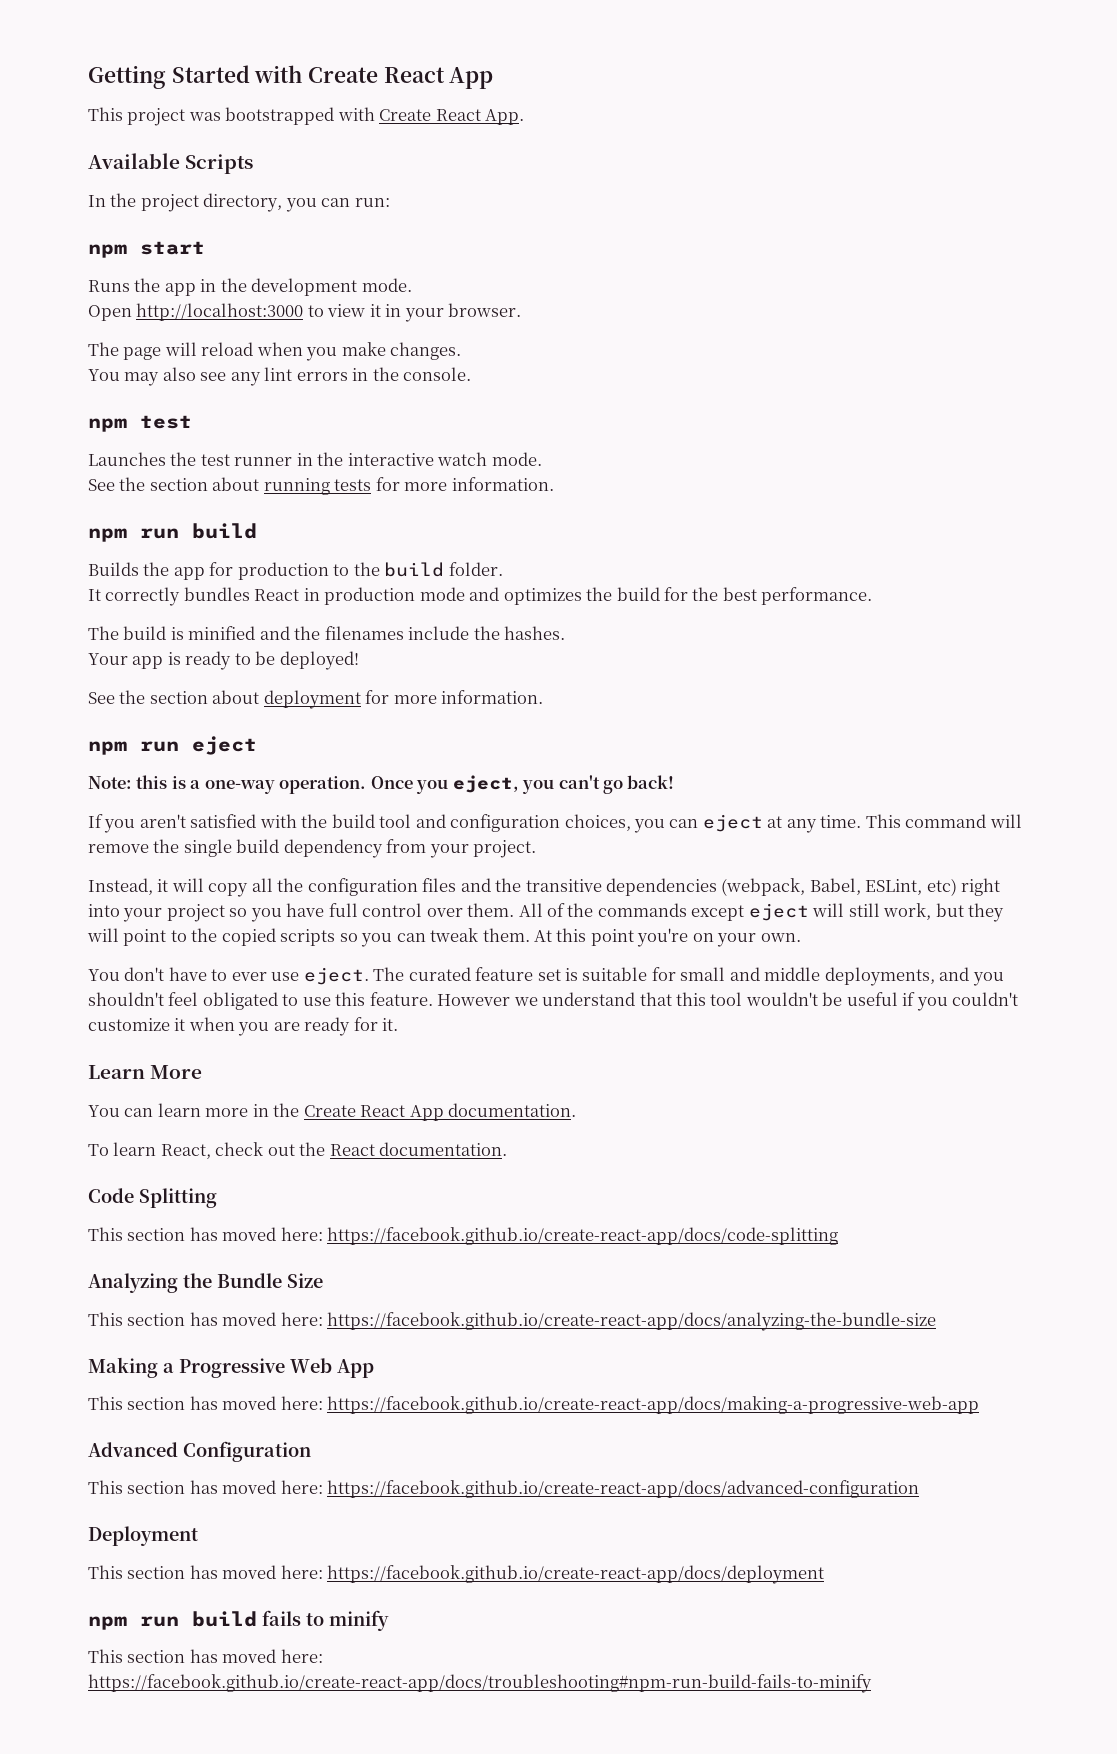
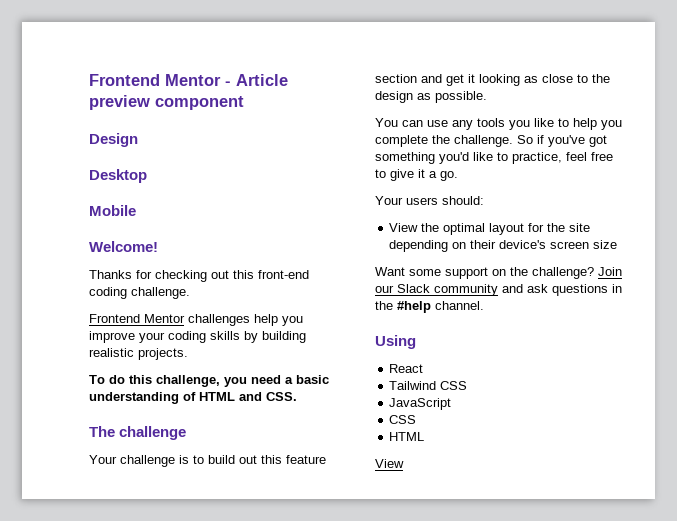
- Getting Started with Create React App
- This project was bootstrapped with Create React App.
- Available Scripts
- In the project directory, you can run:
- npm start
- Runs the app in the development mode.
- Open http://localhost:3000 to view it in your browser.
- The page will reload when you make changes.
- You may also see any lint errors in the console.
- npm test
- Launches the test runner in the interactive watch mode.
- See the section about running tests for more information.
- npm run build
- Builds the app for production to the build folder.
- It correctly bundles React in production mode and optimizes the build for the best performance.
- The build is minified and the filenames include the hashes.
- Your app is ready to be deployed!
- See the section about deployment for more information.
- npm run eject
- Note: this is a one-way operation. Once you eject, you can't go back!
- If you aren't satisfied with the build tool and configuration choices, you can eject at any time. This command will remove the single build dependency from your project.
- Instead, it will copy all the configuration files and the transitive dependencies (webpack, Babel, ESLint, etc) right into your project so you have full control over them. All of the commands except eject will still work, but they will point to the copied scripts so you can tweak them. At this point you're on your own.
- You don't have to ever use eject. The curated feature set is suitable for small and middle deployments, and you shouldn't feel obligated to use this feature. However we understand that this tool wouldn't be useful if you couldn't customize it when you are ready for it.
- Learn More
- You can learn more in the Create React App documentation.
- To learn React, check out the React documentation.
- Code Splitting
- This section has moved here: https://facebook.github.io/create-react-app/docs/code-splitting
- Analyzing the Bundle Size
- This section has moved here: https://facebook.github.io/create-react-app/docs/analyzing-the-bundle-size
- Making a Progressive Web App
- This section has moved here: https://facebook.github.io/create-react-app/docs/making-a-progressive-web-app
- Advanced Configuration
- This section has moved here: https://facebook.github.io/create-react-app/docs/advanced-configuration
- Deployment
- This section has moved here: https://facebook.github.io/create-react-app/docs/deployment
- npm run build fails to minify
- This section has moved here: https://facebook.github.io/create-react-app/docs/troubleshooting#npm-run-build-fails-to-minify
+ Frontend Mentor - Article preview component
+ Design
+ Desktop
+ Mobile
+ Welcome!
+ Thanks for checking out this front-end coding challenge.
+ Frontend Mentor challenges help you improve your coding skills by building realistic projects.
+ To do this challenge, you need a basic understanding of HTML and CSS.
+ The challenge
+ Your challenge is to build out this feature section and get it looking as close to the design as possible.
+ You can use any tools you like to help you complete the challenge. So if you've got something you'd like to practice, feel free to give it a go.
+ Your users should:
+ View the optimal layout for the site depending on their device's screen size
+ Want some support on the challenge? Join our Slack community and ask questions in the #help channel.
+ Using
+ React
+ Tailwind CSS
+ JavaScript
+ CSS
+ HTML
+ View

